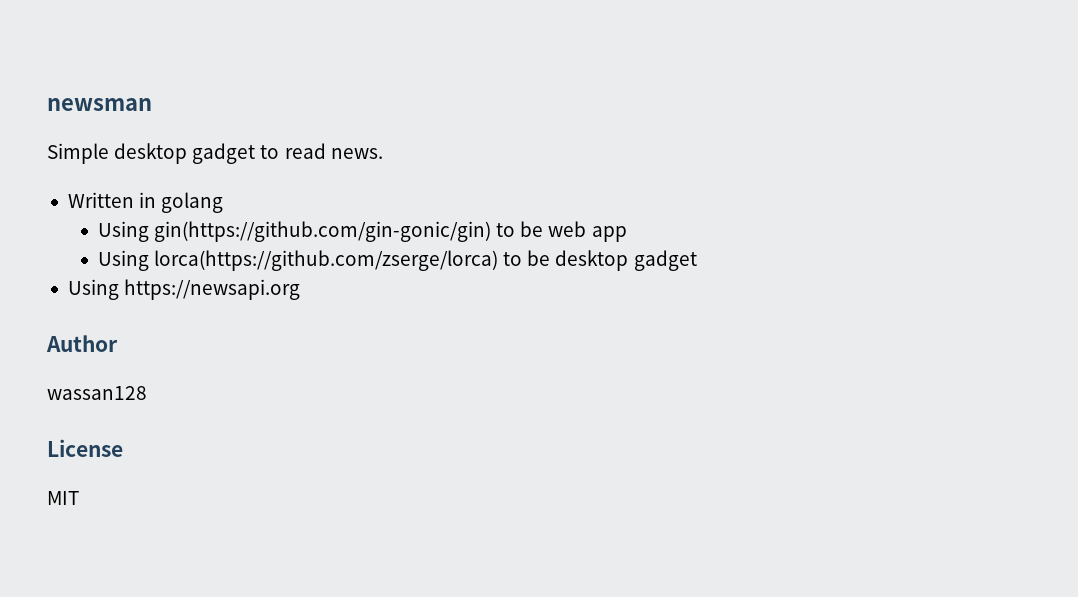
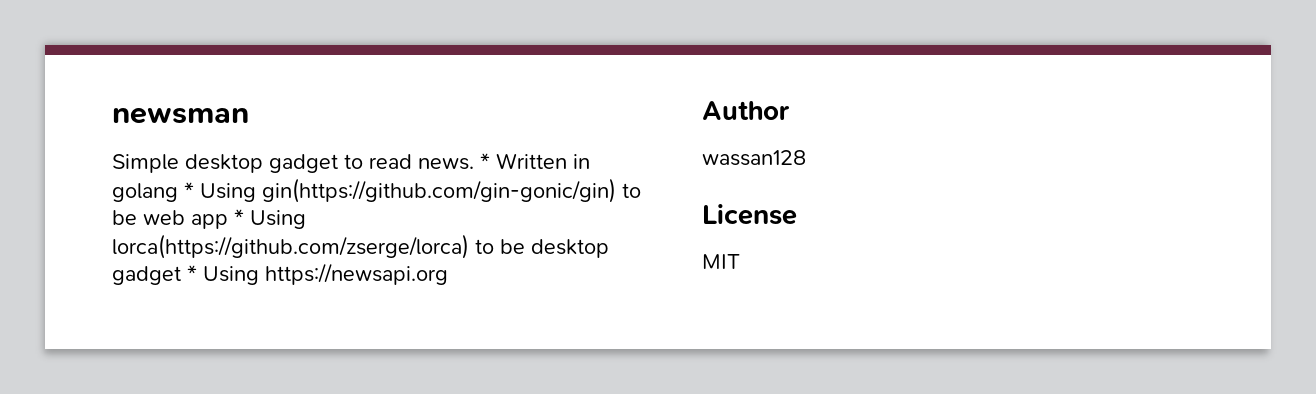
- Simple desktop gadget to read news.
- Written in golang
- Using gin(https://github.com/gin-gonic/gin) to be web app
- Using lorca(https://github.com/zserge/lorca) to be desktop gadget
- Using https://newsapi.org
+ Simple desktop gadget to read news. * Written in golang * Using gin(https://github.com/gin-gonic/gin) to be web app * Using lorca(https://github.com/zserge/lorca) to be desktop gadget * Using https://newsapi.org

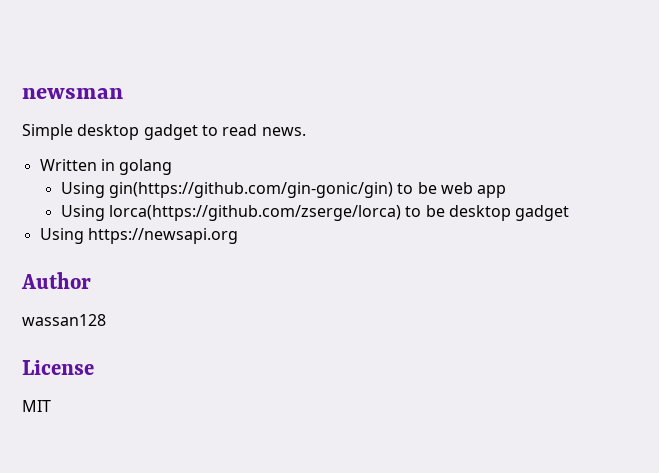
- Simple desktop gadget to read news. * Written in golang * Using gin(https://github.com/gin-gonic/gin) to be web app * Using lorca(https://github.com/zserge/lorca) to be desktop gadget * Using https://newsapi.org
+ Simple desktop gadget to read news.
+ Written in golang
+ Using gin(https://github.com/gin-gonic/gin) to be web app
+ Using lorca(https://github.com/zserge/lorca) to be desktop gadget
+ Using https://newsapi.org

